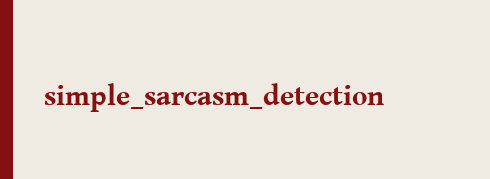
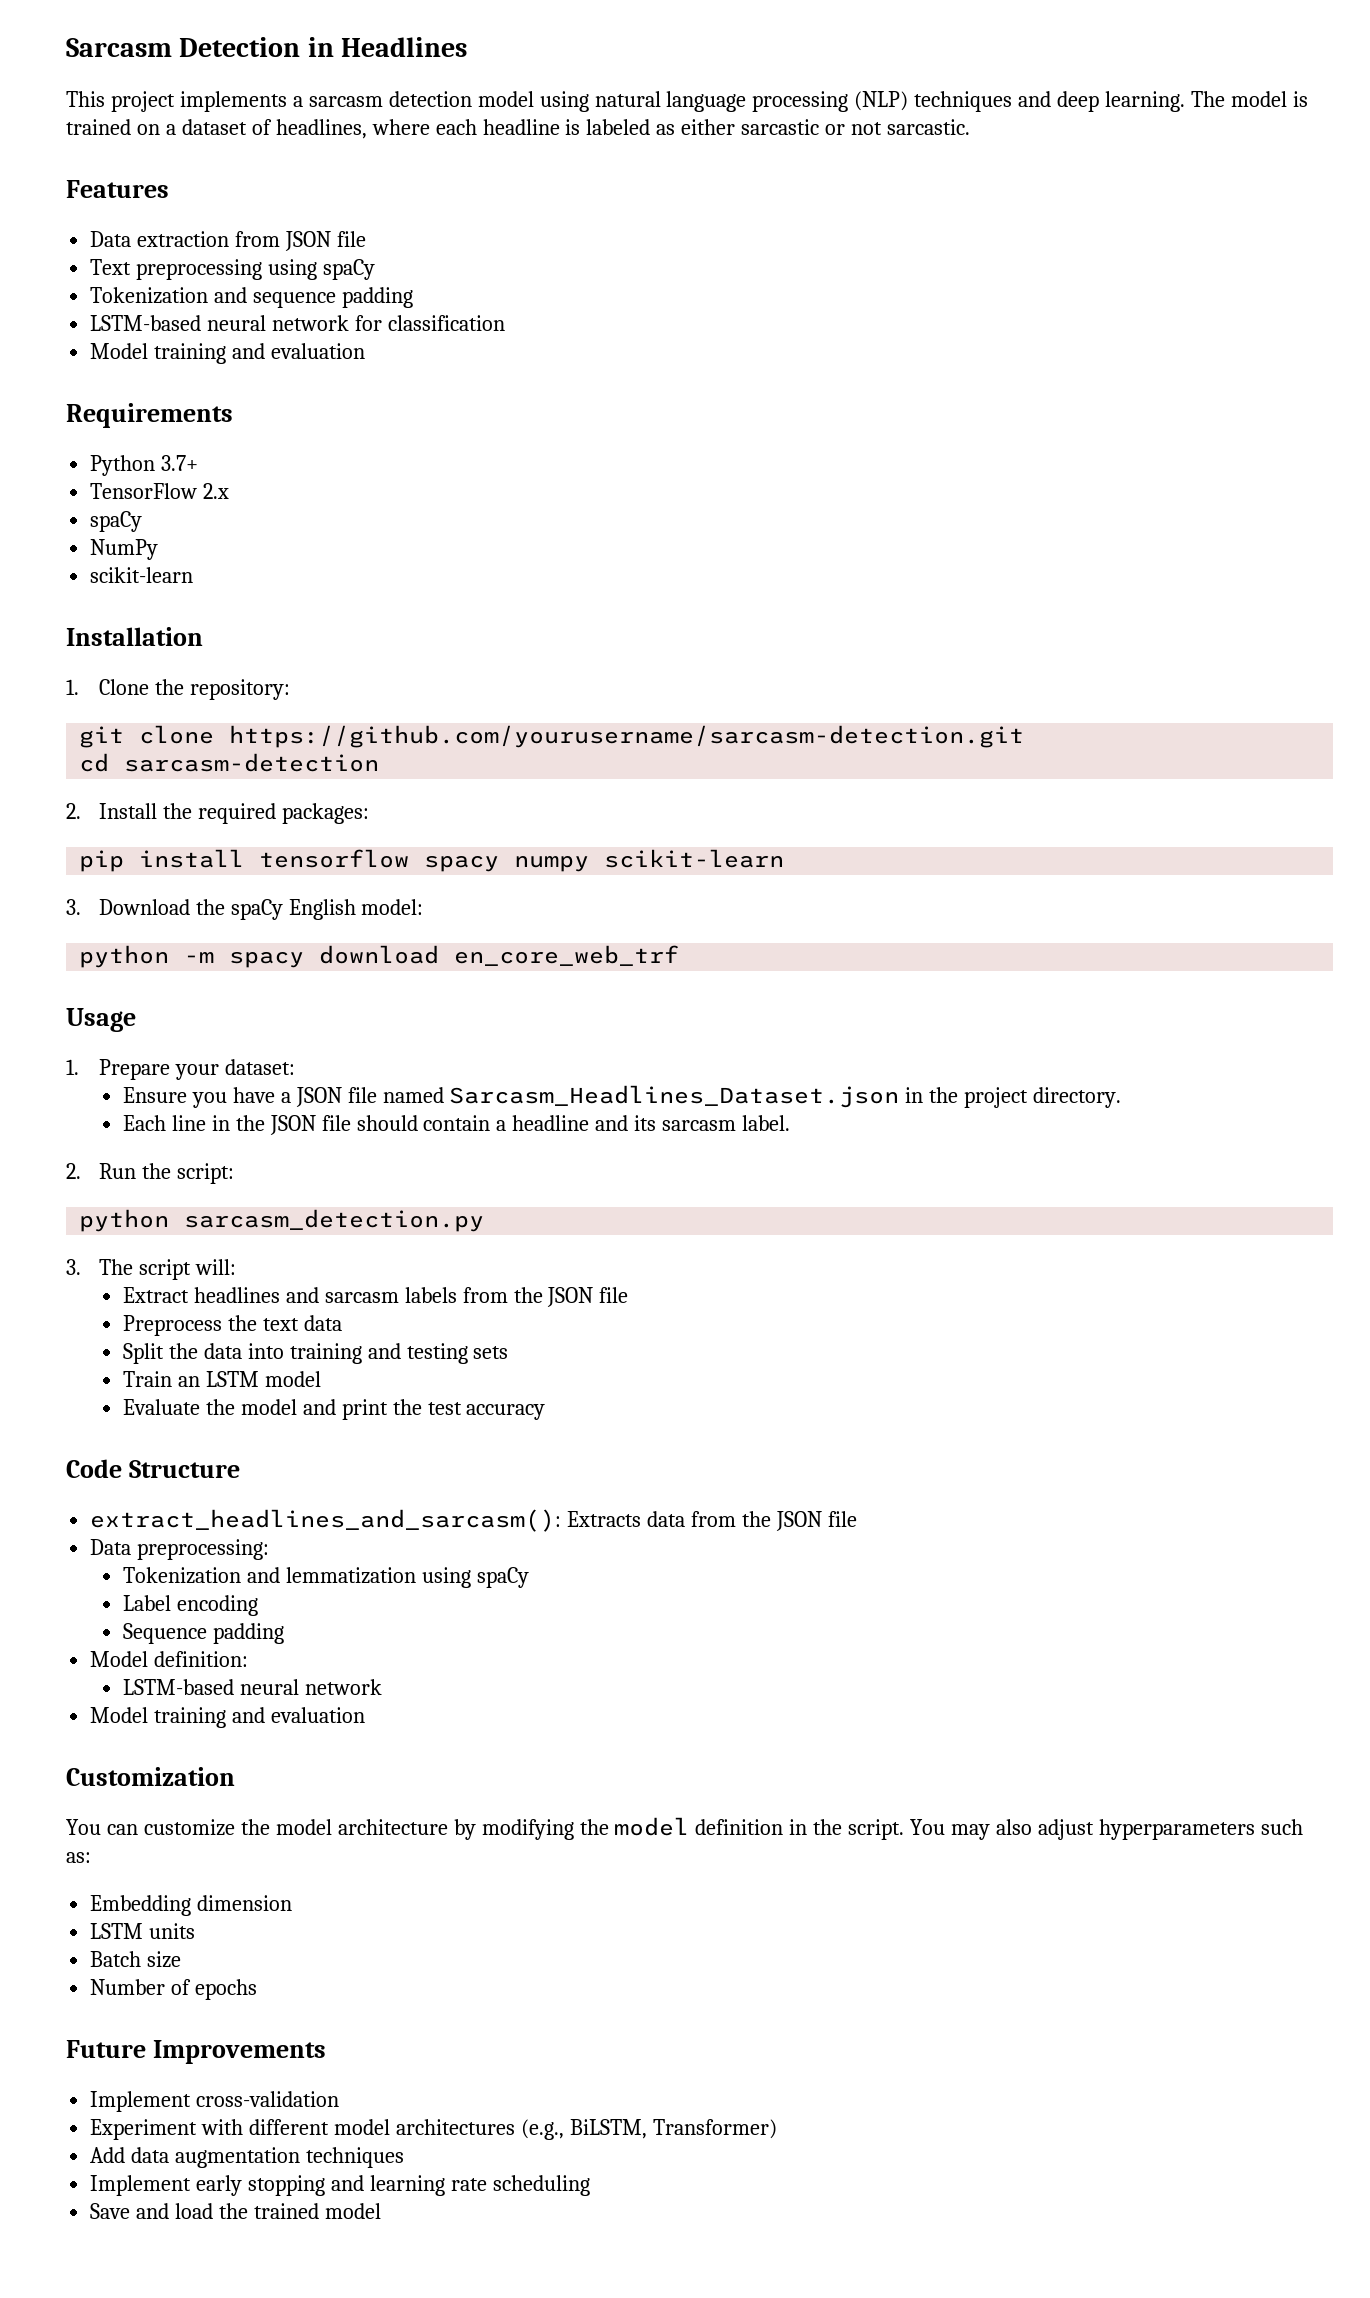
- simple_sarcasm_detection
+ Sarcasm Detection in Headlines
+ This project implements a sarcasm detection model using natural language processing (NLP) techniques and deep learning. The model is trained on a dataset of headlines, where each headline is labeled as either sarcastic or not sarcastic.
+ Features
+ Data extraction from JSON file
+ Text preprocessing using spaCy
+ Tokenization and sequence padding
+ LSTM-based neural network for classification
+ Model training and evaluation
+ Requirements
+ Python 3.7+
+ TensorFlow 2.x
+ spaCy
+ NumPy
+ scikit-learn
+ Installation
+ 1. Clone the repository:
+ git clone https://github.com/yourusername/sarcasm-detection.git
+ cd sarcasm-detection
+ 2. Install the required packages:
+ pip install tensorflow spacy numpy scikit-learn
+ 3. Download the spaCy English model:
+ python -m spacy download en_core_web_trf
+ Usage
+ 1. Prepare your dataset:
+ Ensure you have a JSON file named Sarcasm_Headlines_Dataset.json in the project directory.
+ Each line in the JSON file should contain a headline and its sarcasm label.
+ 2. Run the script:
+ python sarcasm_detection.py
+ 3. The script will:
+ Extract headlines and sarcasm labels from the JSON file
+ Preprocess the text data
+ Split the data into training and testing sets
+ Train an LSTM model
+ Evaluate the model and print the test accuracy
+ Code Structure
+ extract_headlines_and_sarcasm(): Extracts data from the JSON file
+ Data preprocessing:
+ Tokenization and lemmatization using spaCy
+ Label encoding
+ Sequence padding
+ Model definition:
+ LSTM-based neural network
+ Model training and evaluation
+ Customization
+ You can customize the model architecture by modifying the model definition in the script. You may also adjust hyperparameters such as:
+ Embedding dimension
+ LSTM units
+ Batch size
+ Number of epochs
+ Future Improvements
+ Implement cross-validation
+ Experiment with different model architectures (e.g., BiLSTM, Transformer)
+ Add data augmentation techniques
+ Implement early stopping and learning rate scheduling
+ Save and load the trained model

